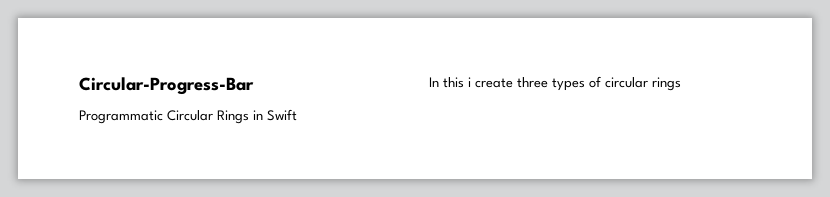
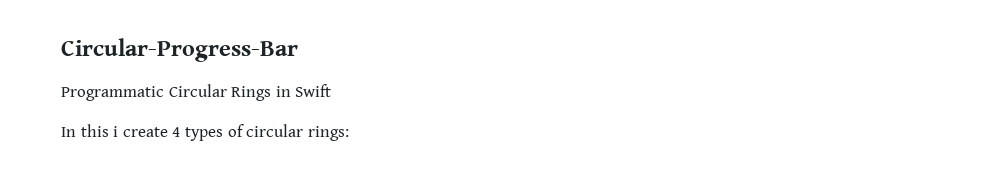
- In this i create three types of circular rings
+ In this i create 4 types of circular rings:

